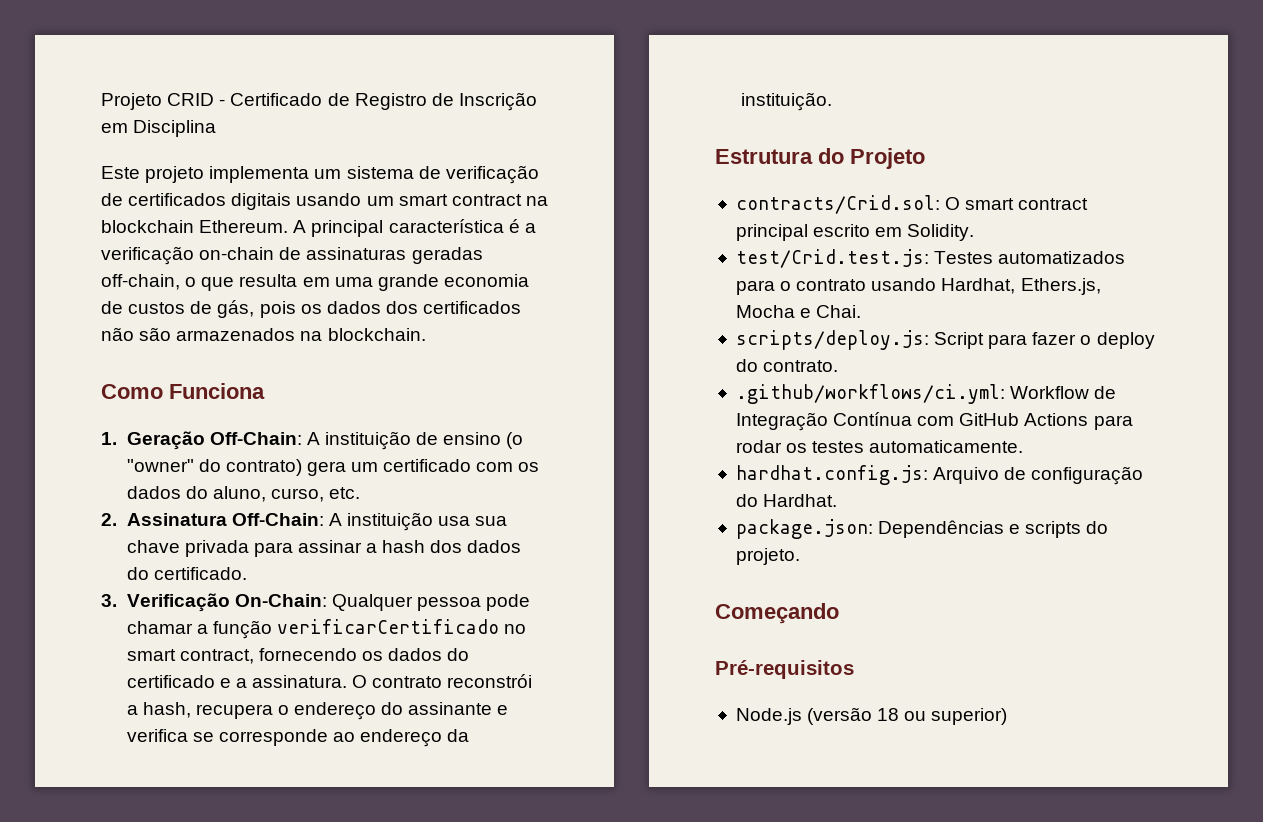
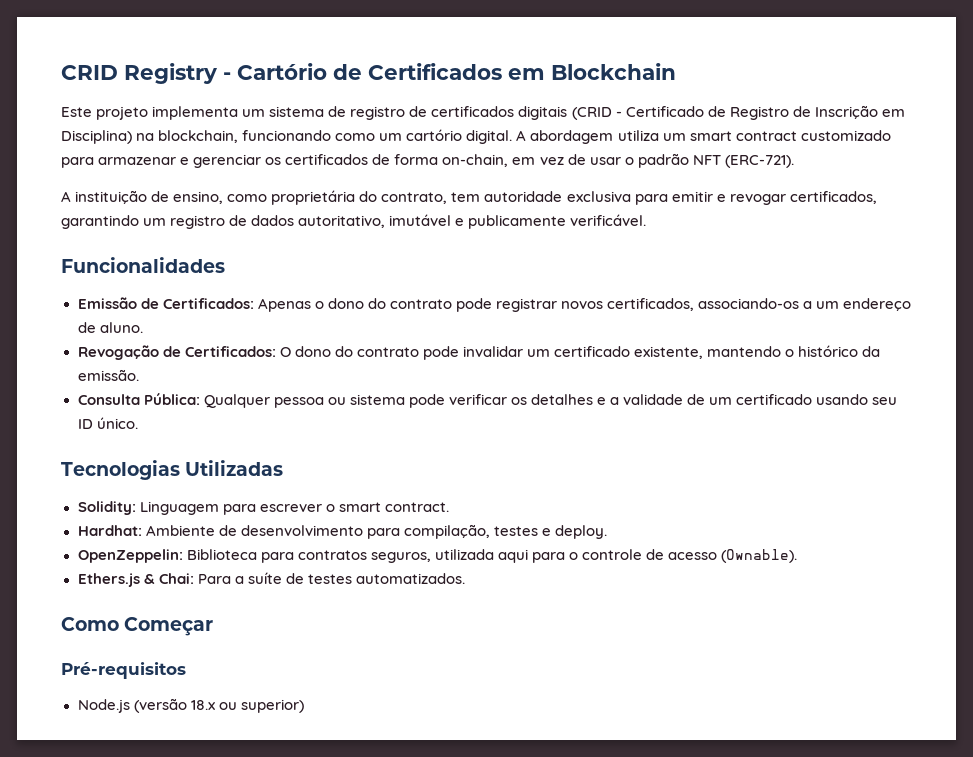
- Projeto CRID - Certificado de Registro de Inscrição em Disciplina
- Este projeto implementa um sistema de verificação de certificados digitais usando um smart contract na blockchain Ethereum. A principal característica é a verificação on-chain de assinaturas geradas off-chain, o que resulta em uma grande economia de custos de gás, pois os dados dos certificados não são armazenados na blockchain.
- Como Funciona
- 1. Geração Off-Chain: A instituição de ensino (o "owner" do contrato) gera um certificado com os dados do aluno, curso, etc.
- 2. Assinatura Off-Chain: A instituição usa sua chave privada para assinar a hash dos dados do certificado.
- 3. Verificação On-Chain: Qualquer pessoa pode chamar a função verificarCertificado no smart contract, fornecendo os dados do certificado e a assinatura. O contrato reconstrói a hash, recupera o endereço do assinante e verifica se corresponde ao endereço da instituição.
- Estrutura do Projeto
- contracts/Crid.sol: O smart contract principal escrito em Solidity.
- test/Crid.test.js: Testes automatizados para o contrato usando Hardhat, Ethers.js, Mocha e Chai.
- scripts/deploy.js: Script para fazer o deploy do contrato.
- .github/workflows/ci.yml: Workflow de Integração Contínua com GitHub Actions para rodar os testes automaticamente.
- hardhat.config.js: Arquivo de configuração do Hardhat.
- package.json: Dependências e scripts do projeto.
- Começando
+ CRID Registry - Cartório de Certificados em Blockchain
+ Este projeto implementa um sistema de registro de certificados digitais (CRID - Certificado de Registro de Inscrição em Disciplina) na blockchain, funcionando como um cartório digital. A abordagem utiliza um smart contract customizado para armazenar e gerenciar os certificados de forma on-chain, em vez de usar o padrão NFT (ERC-721).
+ A instituição de ensino, como proprietária do contrato, tem autoridade exclusiva para emitir e revogar certificados, garantindo um registro de dados autoritativo, imutável e publicamente verificável.
+ Funcionalidades
+ Emissão de Certificados: Apenas o dono do contrato pode registrar novos certificados, associando-os a um endereço de aluno.
+ Revogação de Certificados: O dono do contrato pode invalidar um certificado existente, mantendo o histórico da emissão.
+ Consulta Pública: Qualquer pessoa ou sistema pode verificar os detalhes e a validade de um certificado usando seu ID único.
+ Tecnologias Utilizadas
+ Solidity: Linguagem para escrever o smart contract.
+ Hardhat: Ambiente de desenvolvimento para compilação, testes e deploy.
+ OpenZeppelin: Biblioteca para contratos seguros, utilizada aqui para o controle de acesso (Ownable).
+ Ethers.js & Chai: Para a suíte de testes automatizados.
+ Como Começar
- Node.js (versão 18 ou superior)
+ Node.js (versão 18.x ou superior)

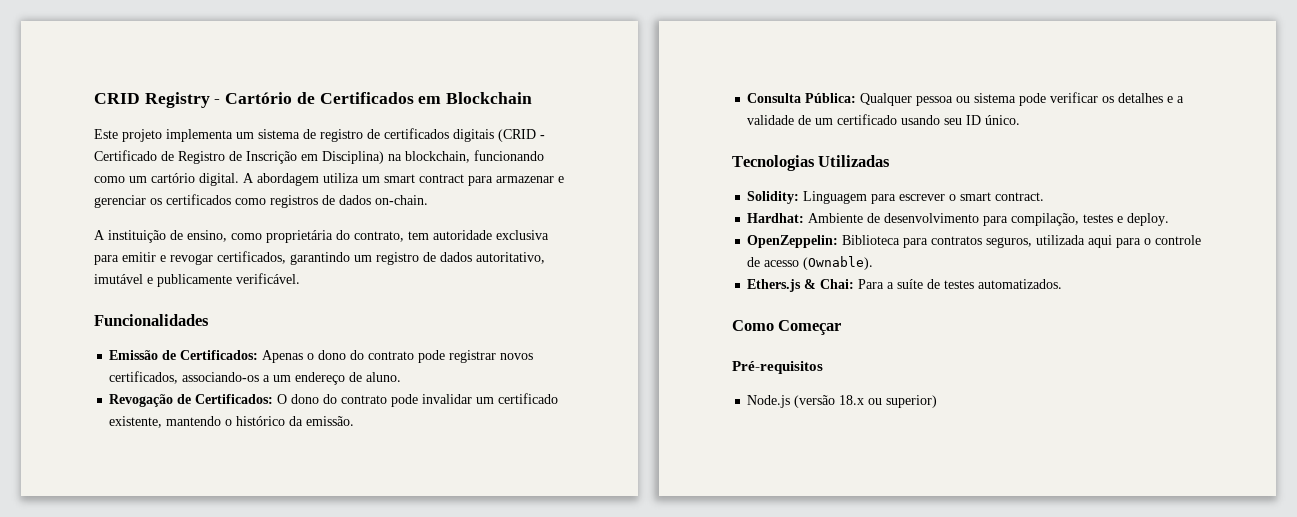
- A abordagem utiliza um smart contract customizado para armazenar e gerenciar os certificados de forma on-chain, em vez de usar o padrão NFT (ERC-721).
+ A abordagem utiliza um smart contract para armazenar e gerenciar os certificados como registros de dados on-chain.

